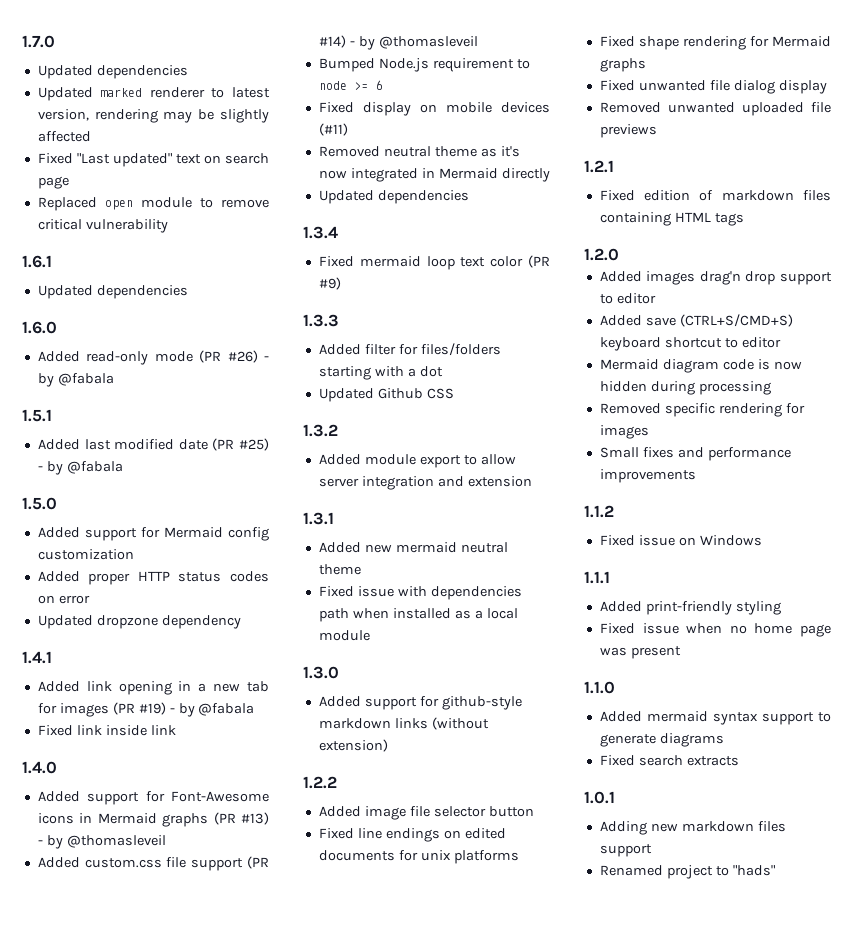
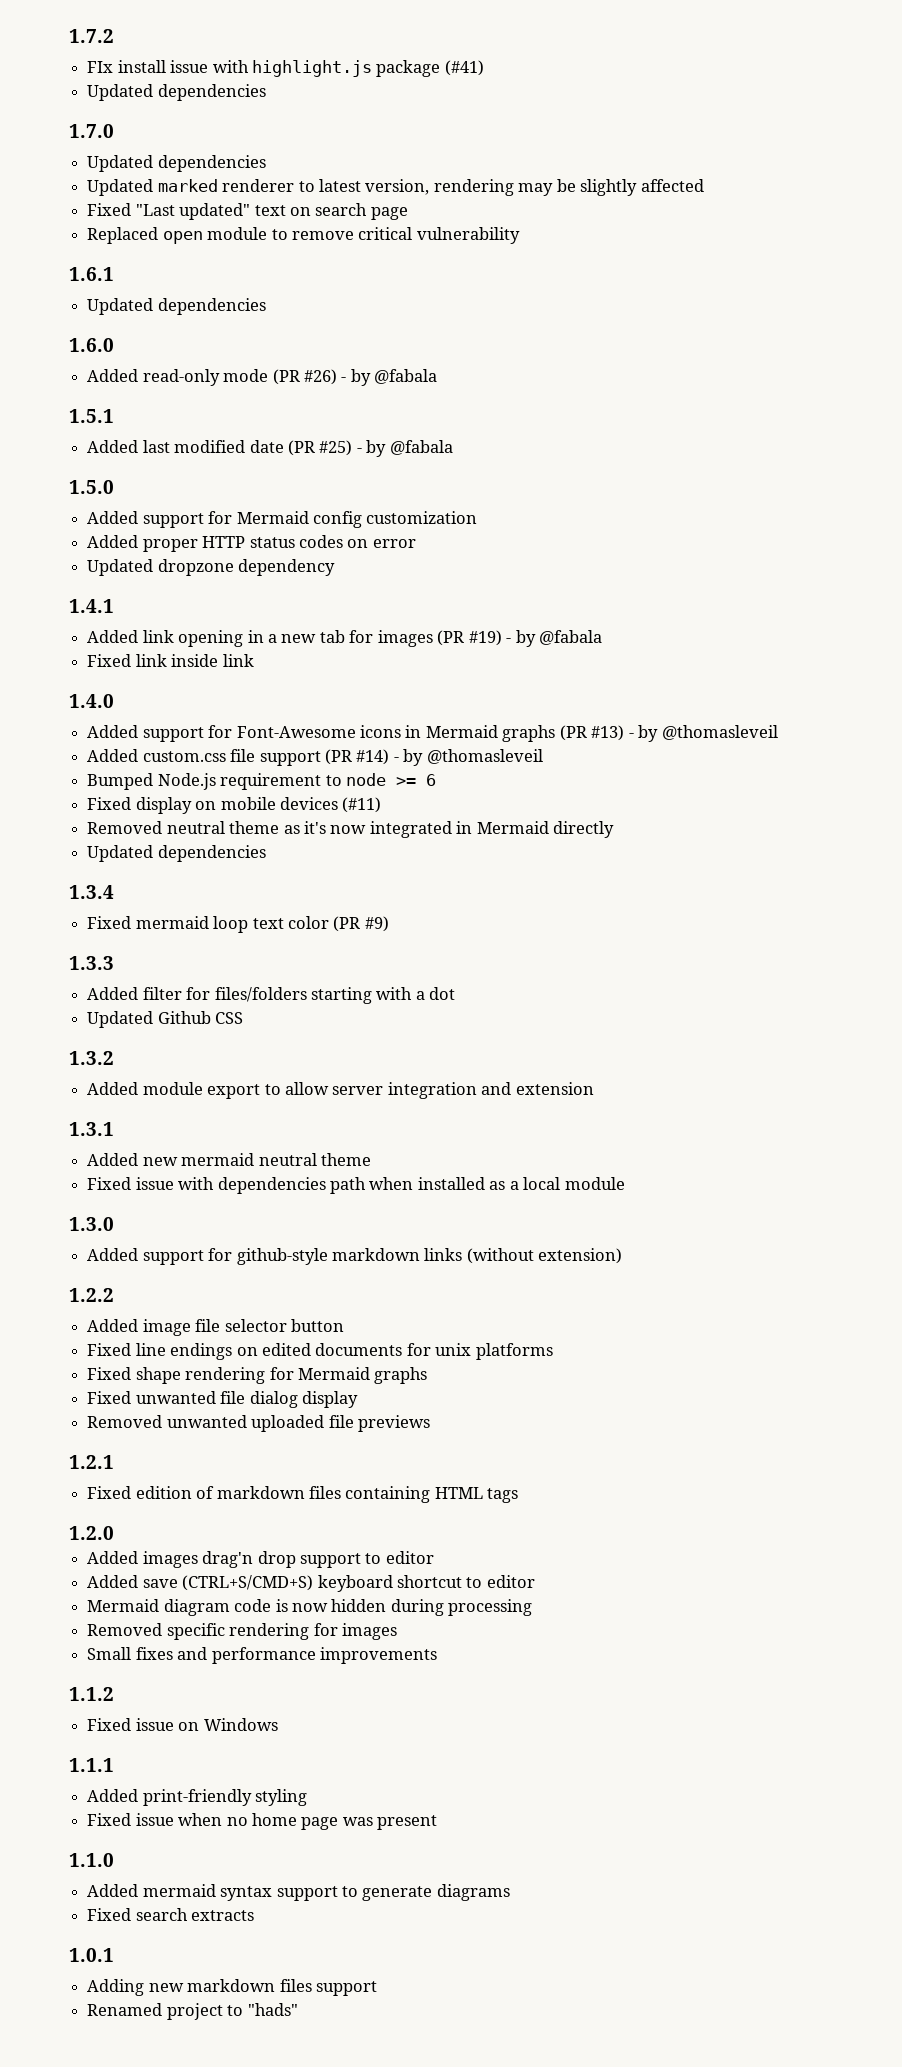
+ 1.7.2
+ FIx install issue with highlight.js package (#41)
+ Updated dependencies

